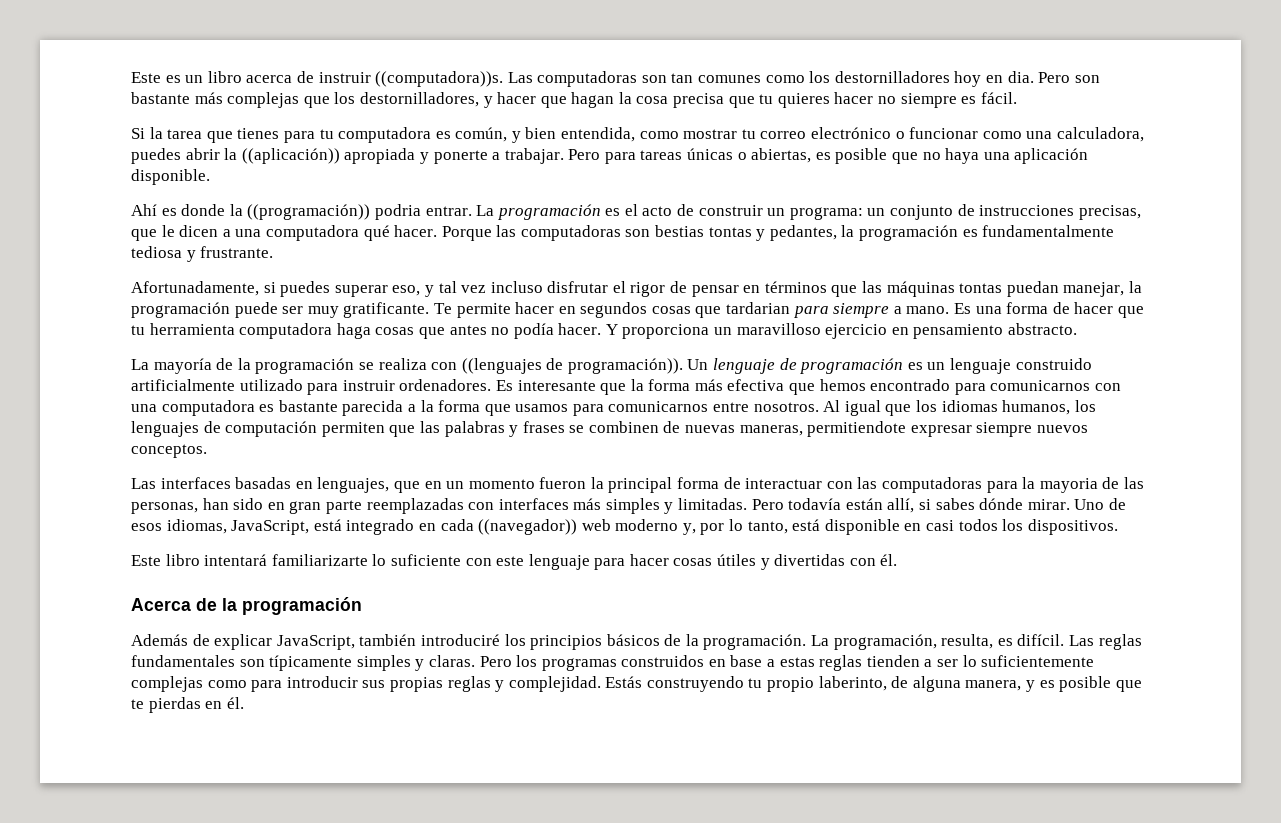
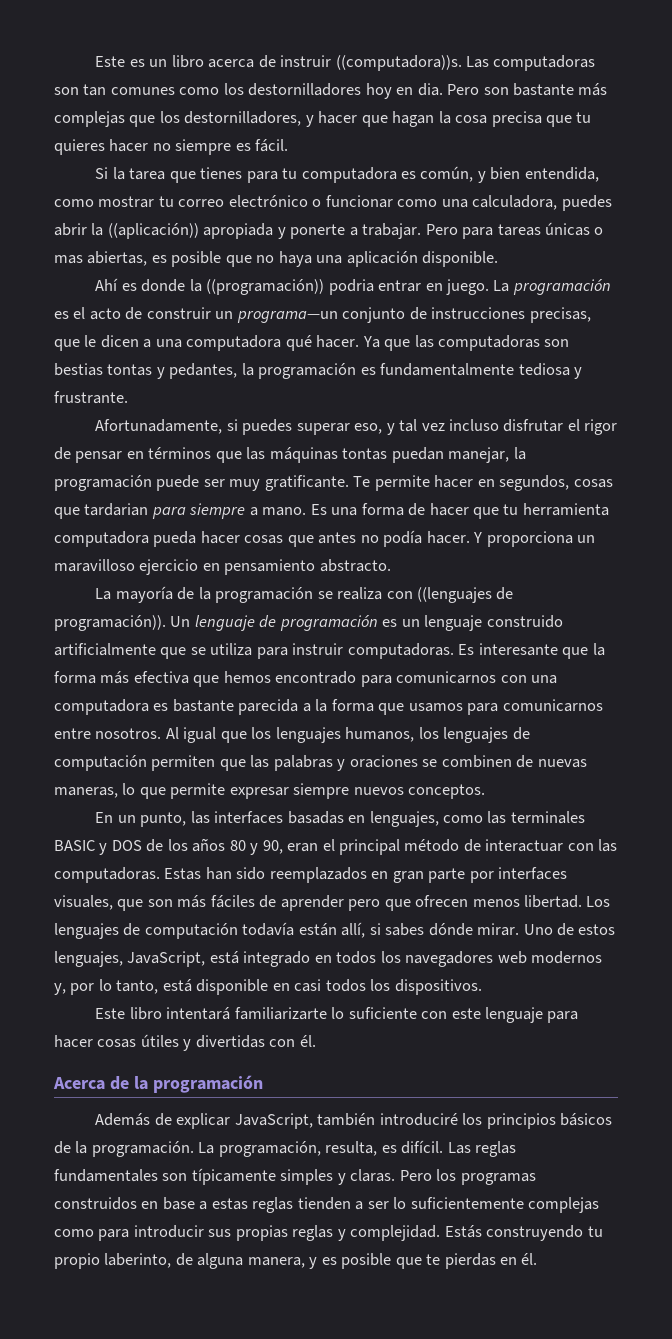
- Pero para tareas únicas o abiertas, es posible que no haya una aplicación disponible.
+ Pero para tareas únicas o mas abiertas, es posible que no haya una aplicación disponible.
- Ahí es donde la ((programación)) podria entrar.
+ Ahí es donde la ((programación)) podria entrar en juego.
- La programación es el acto de construir un programa: un conjunto de instrucciones precisas, que le dicen a una computadora qué hacer.
+ La programación es el acto de construir un programa—un conjunto de instrucciones precisas, que le dicen a una computadora qué hacer.
- Porque las computadoras son bestias tontas y pedantes, la programación es fundamentalmente tediosa y frustrante.
+ Ya que las computadoras son bestias tontas y pedantes, la programación es fundamentalmente tediosa y frustrante.
- Te permite hacer en segundos cosas que tardarian para siempre a mano.
+ Te permite hacer en segundos, cosas que tardarian para siempre a mano.
- Es una forma de hacer que tu herramienta computadora haga cosas que antes no podía hacer.
+ Es una forma de hacer que tu herramienta computadora pueda hacer cosas que antes no podía hacer.
- Un lenguaje de programación es un lenguaje construido artificialmente utilizado para instruir ordenadores.
+ Un lenguaje de programación es un lenguaje construido artificialmente que se utiliza para instruir computadoras.
- Al igual que los idiomas humanos, los lenguajes de computación permiten que las palabras y frases se combinen de nuevas maneras, permitiendote expresar siempre nuevos conceptos.
+ Al igual que los lenguajes humanos, los lenguajes de computación permiten que las palabras y oraciones se combinen de nuevas maneras, lo que permite expresar siempre nuevos conceptos.
- Las interfaces basadas en lenguajes, que en un momento fueron la principal forma de interactuar con las computadoras para la mayoria de las personas, han sido en gran parte reemplazadas con interfaces más simples y limitadas. Pero todavía están allí, si sabes dónde mirar.
+ En un punto, las interfaces basadas en lenguajes, como las terminales BASIC y DOS de los años 80 y 90, eran el principal método de interactuar con las computadoras. Estas han sido reemplazados en gran parte por interfaces visuales, que son más fáciles de aprender pero que ofrecen menos libertad. Los lenguajes de computación todavía están allí, si sabes dónde mirar.
- Uno de esos idiomas, JavaScript, está integrado en cada ((navegador)) web moderno y, por lo tanto, está disponible en casi todos los dispositivos.
+ Uno de estos lenguajes, JavaScript, está integrado en todos los navegadores web modernos y, por lo tanto, está disponible en casi todos los dispositivos.

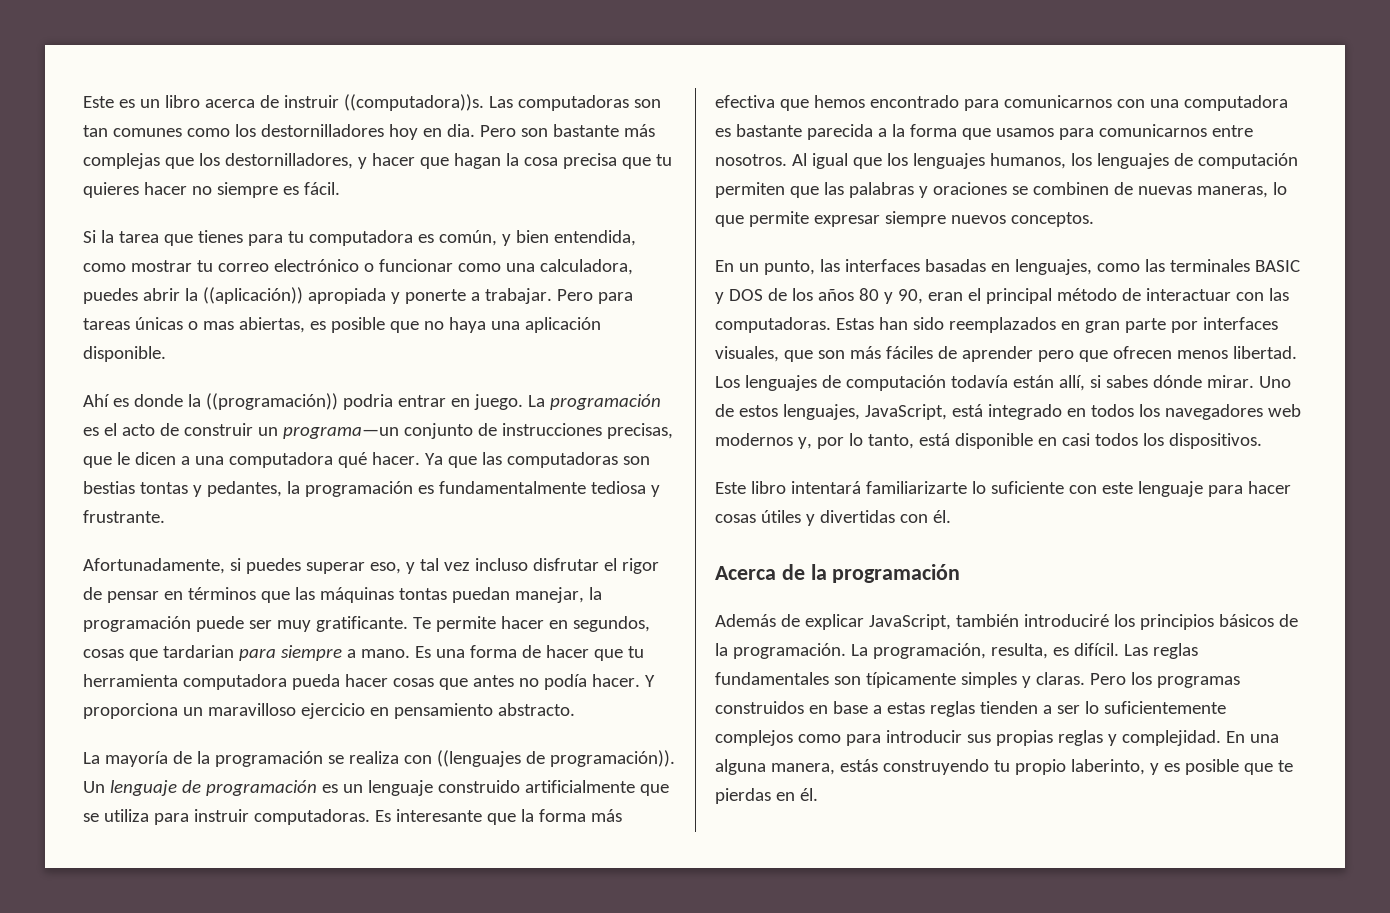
- Pero los programas construidos en base a estas reglas tienden a ser lo suficientemente complejas como para introducir sus propias reglas y complejidad.
+ Pero los programas construidos en base a estas reglas tienden a ser lo suficientemente complejos como para introducir sus propias reglas y complejidad.
- Estás construyendo tu propio laberinto, de alguna manera, y es posible que te pierdas en él.
+ En una alguna manera, estás construyendo tu propio laberinto, y es posible que te pierdas en él.

